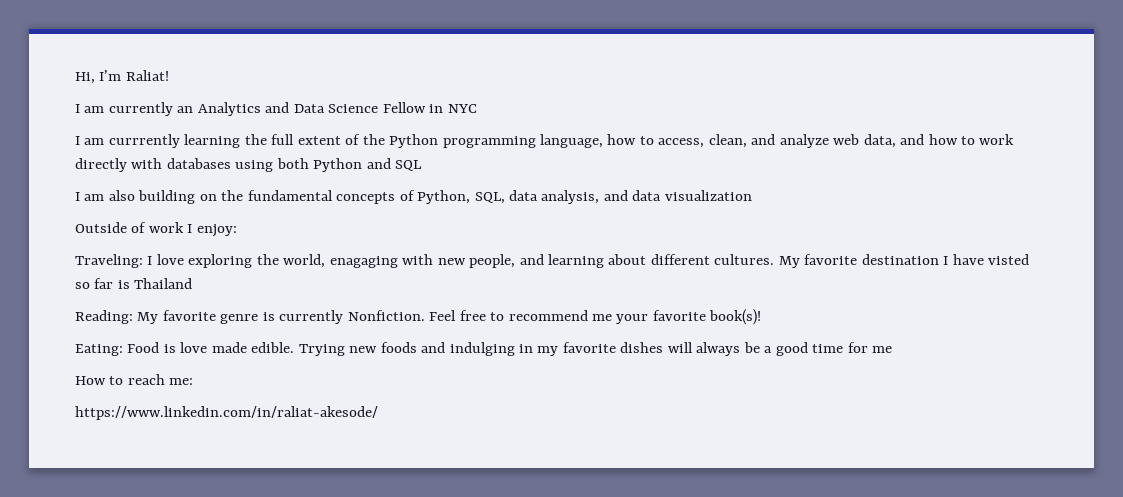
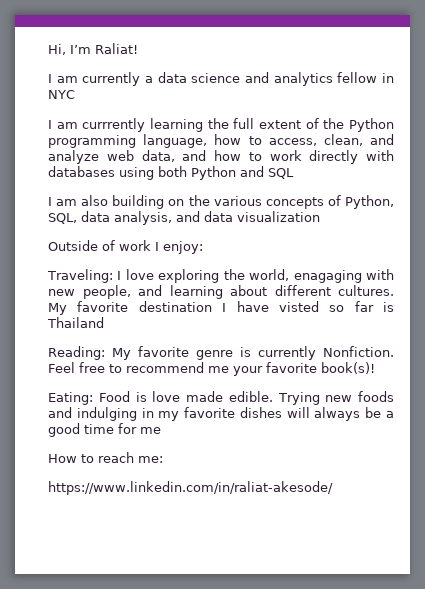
- I am currently an Analytics and Data Science Fellow in NYC
+ I am currently a data science and analytics fellow in NYC
- I am also building on the fundamental concepts of Python, SQL, data analysis, and data visualization
+ I am also building on the various concepts of Python, SQL, data analysis, and data visualization

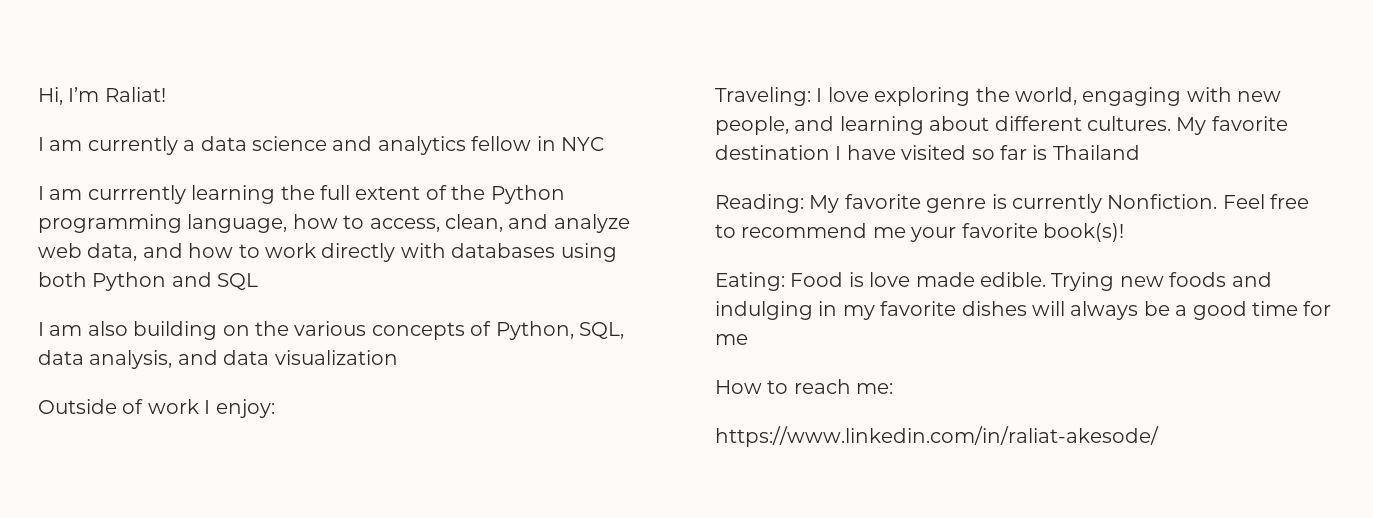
- Traveling: I love exploring the world, enagaging with new people, and learning about different cultures.
+ Traveling: I love exploring the world, engaging with new people, and learning about different cultures.
- My favorite destination I have visted so far is Thailand
+ My favorite destination I have visited so far is Thailand

